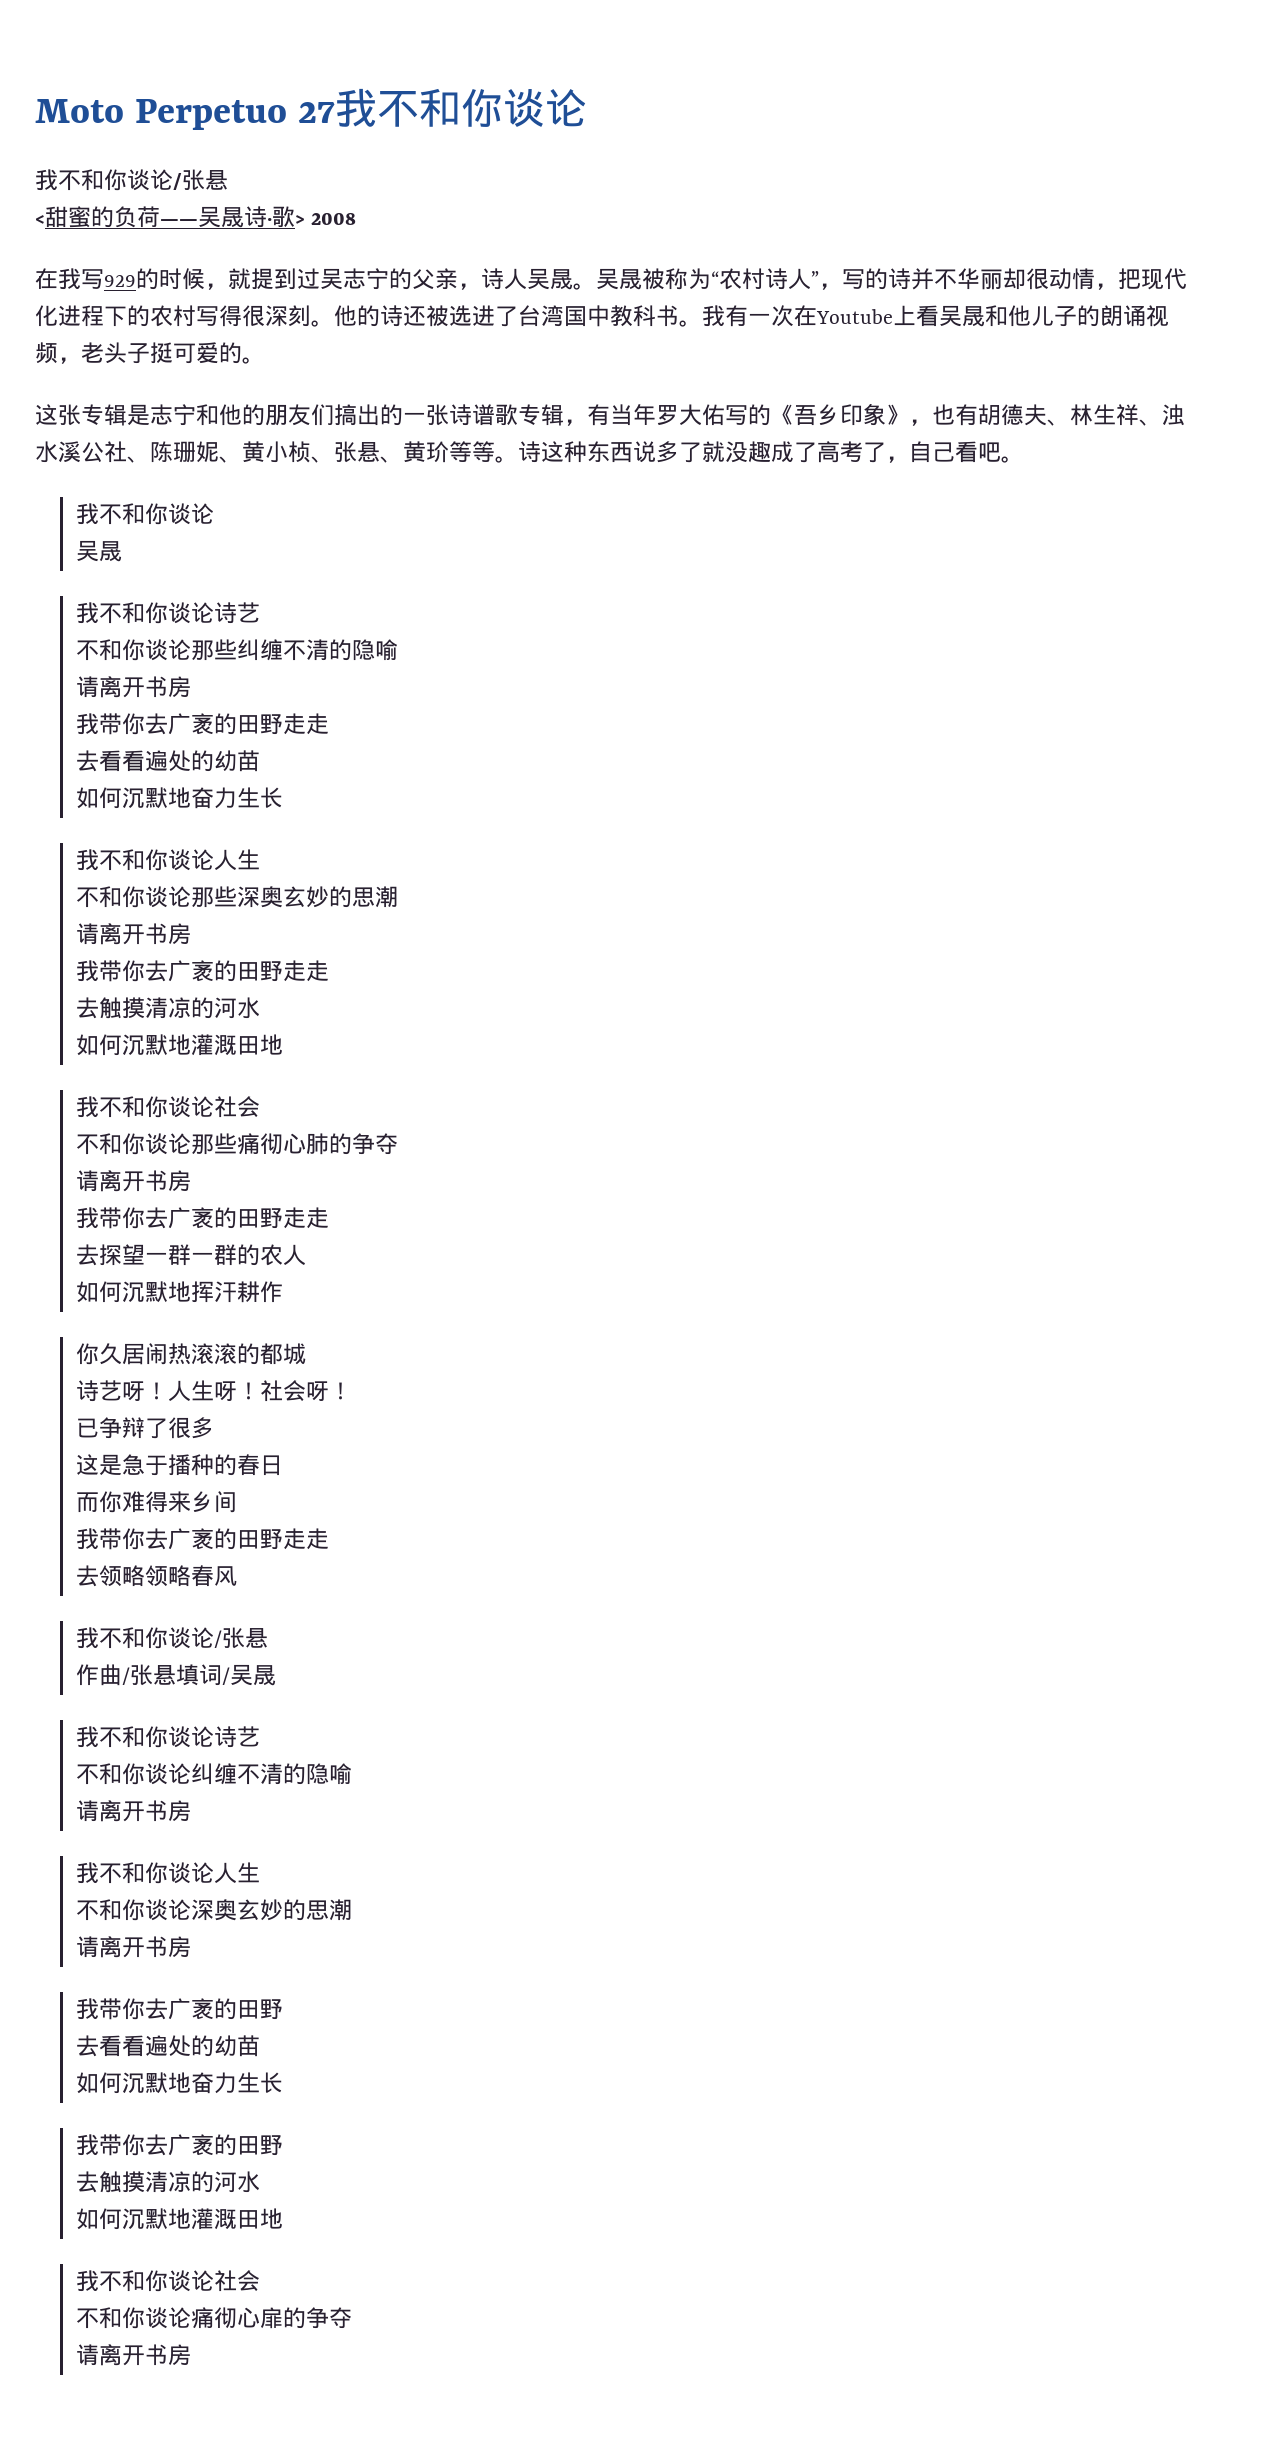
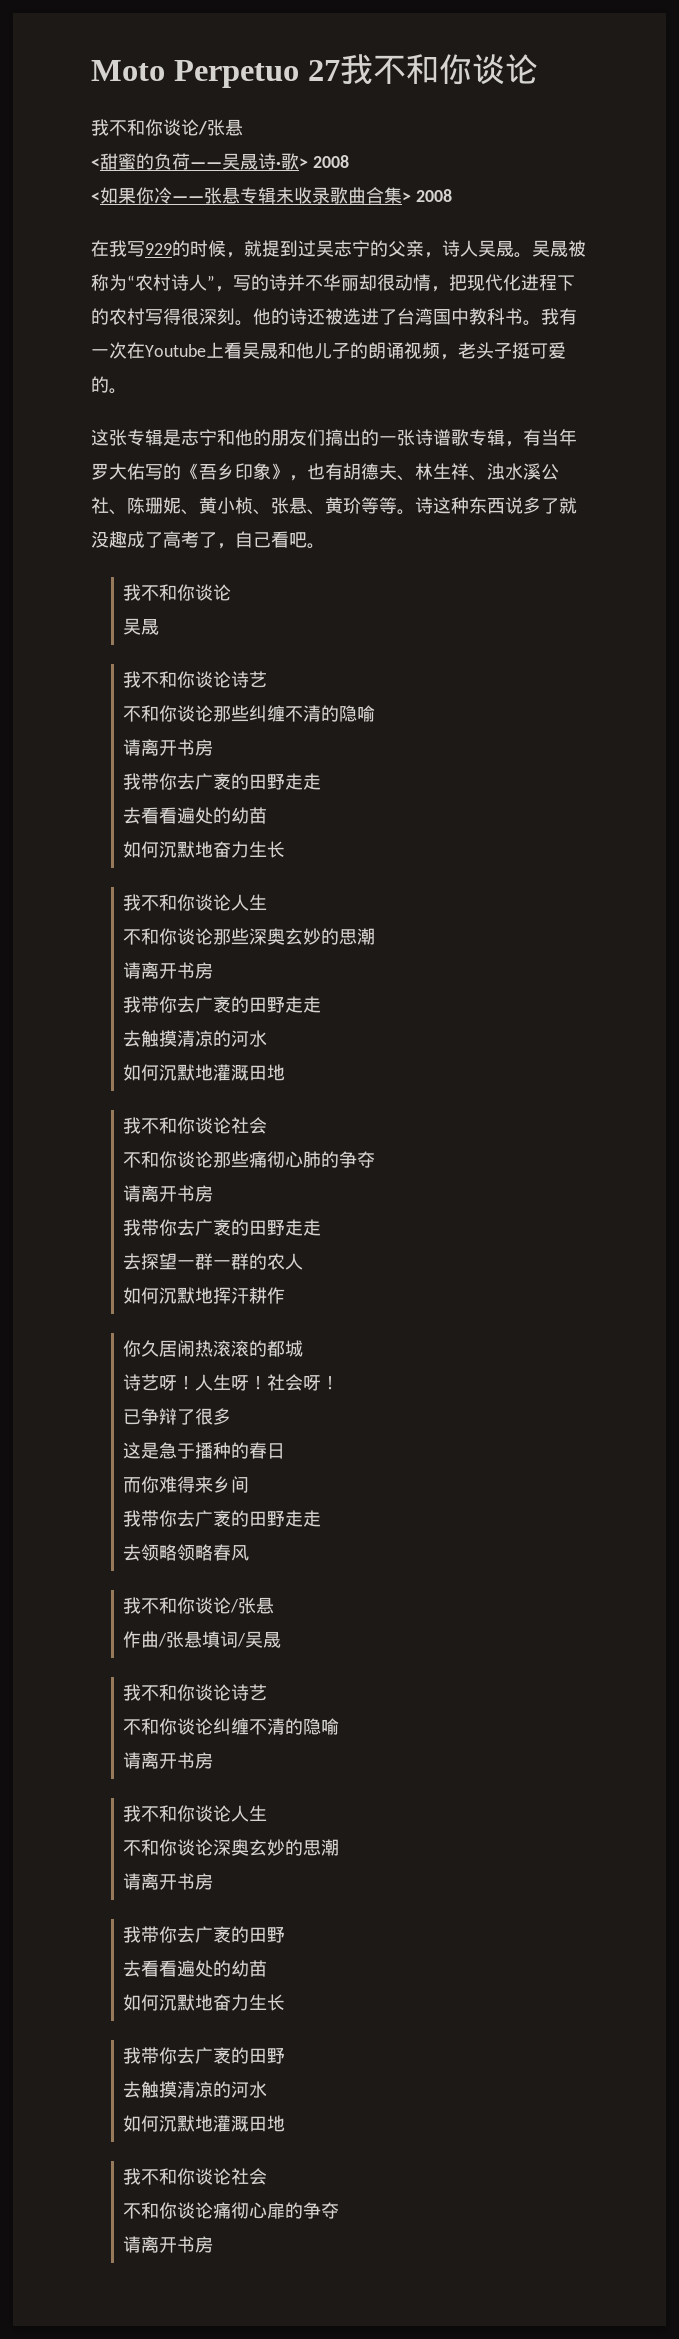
+ <如果你冷——张悬专辑未收录歌曲合集> 2008

